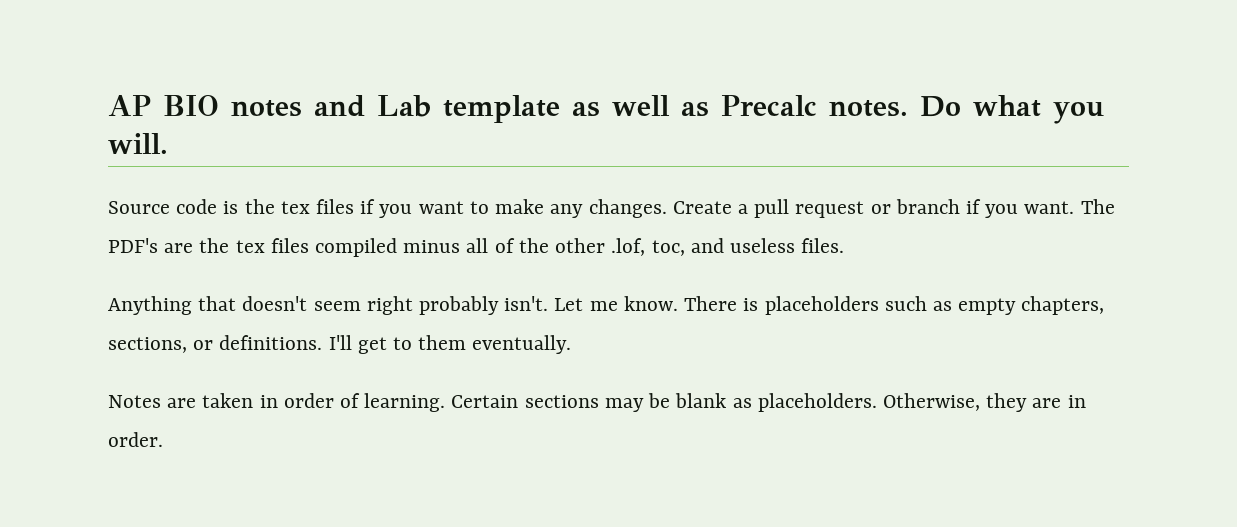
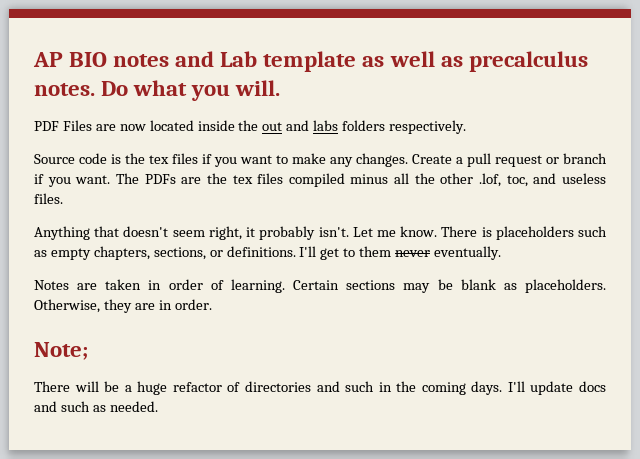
- AP BIO notes and Lab template as well as Precalc notes.
+ AP BIO notes and Lab template as well as precalculus notes.
+ PDF Files are now located inside the out and labs folders respectively.
- The PDF's are the tex files compiled minus all of the other .lof, toc, and useless files.
+ The PDFs are the tex files compiled minus all the other .lof, toc, and useless files.
- Anything that doesn't seem right probably isn't.
+ Anything that doesn't seem right, it probably isn't.
- I'll get to them eventually.
+ I'll get to them never eventually.
+ Note;
+ There will be a huge refactor of directories and such in the coming days. I'll update docs and such as needed.

